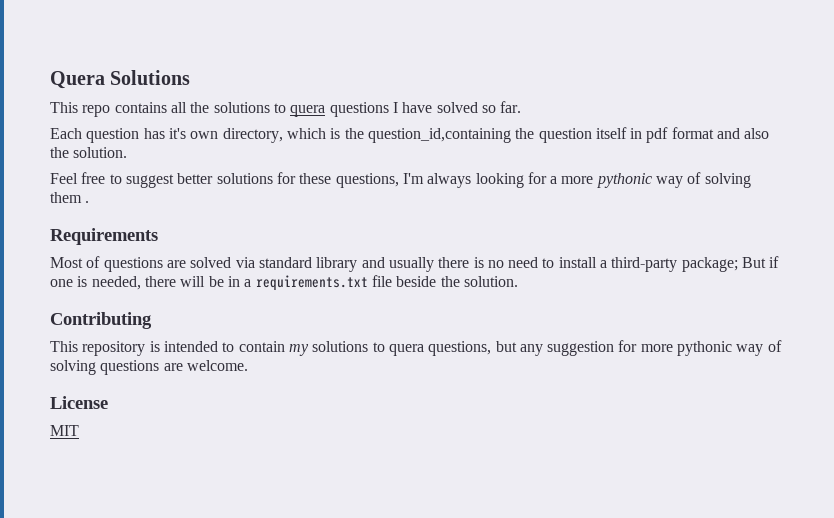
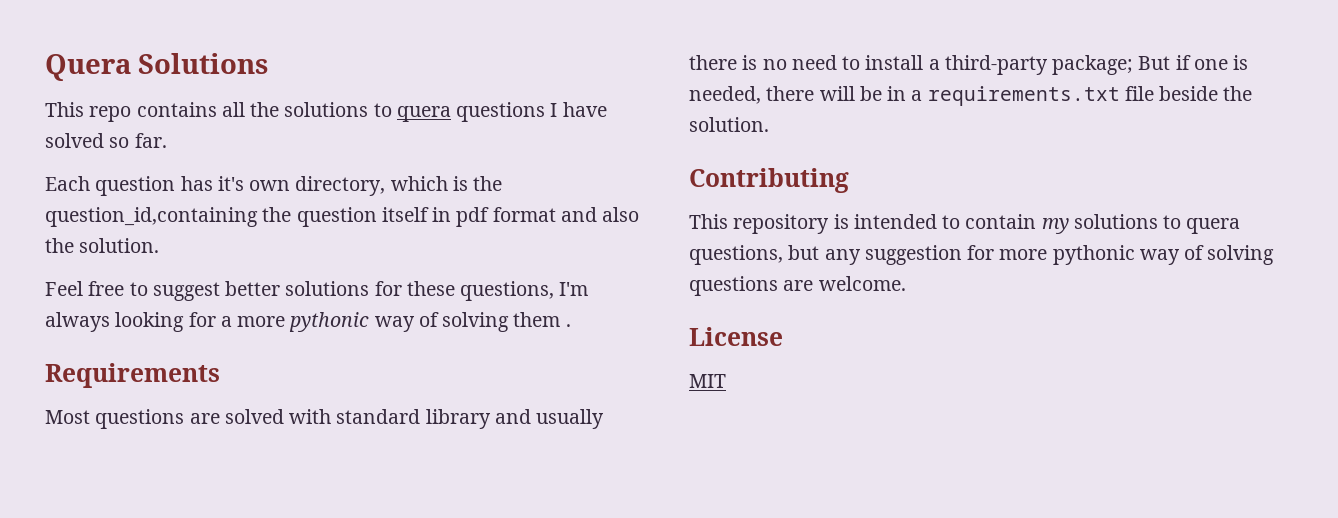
- Most of questions are solved via standard library and usually there is no need to install a third-party package; But if one is needed, there will be in a requirements.txt file beside the solution.
+ Most questions are solved with standard library and usually there is no need to install a third-party package; But if one is needed, there will be in a requirements.txt file beside the solution.

